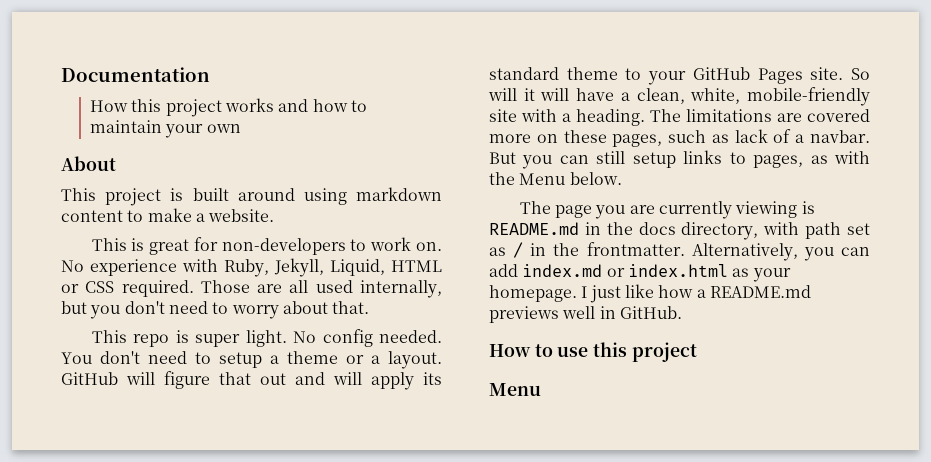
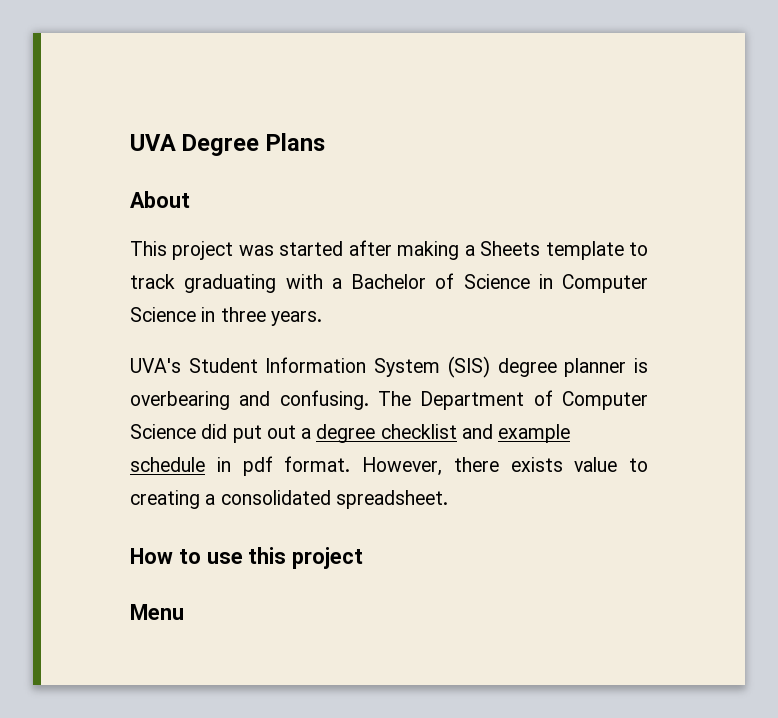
- Documentation
- How this project works and how to maintain your own
+ UVA Degree Plans
  About
- This project is built around using markdown content to make a website.
- This is great for non-developers to work on. No experience with Ruby, Jekyll, Liquid, HTML or CSS required. Those are all used internally, but you don't need to worry about that.
- This repo is super light. No config needed. You don't need to setup a theme or a layout. GitHub will figure that out and will apply its standard theme to your GitHub Pages site. So will it will have a clean, white, mobile-friendly site with a heading. The limitations are covered more on these pages, such as lack of a navbar. But you can still setup links to pages, as with the Menu below.
- The page you are currently viewing is README.md in the docs directory, with path set as / in the frontmatter. Alternatively, you can add index.md or index.html as your homepage. I just like how a README.md previews well in GitHub.
+ This project was started after making a Sheets template to track graduating with a Bachelor of Science in Computer Science in three years.
+ UVA's Student Information System (SIS) degree planner is overbearing and confusing. The Department of Computer Science did put out a degree checklist and example schedule in pdf format. However, there exists value to creating a consolidated spreadsheet.

